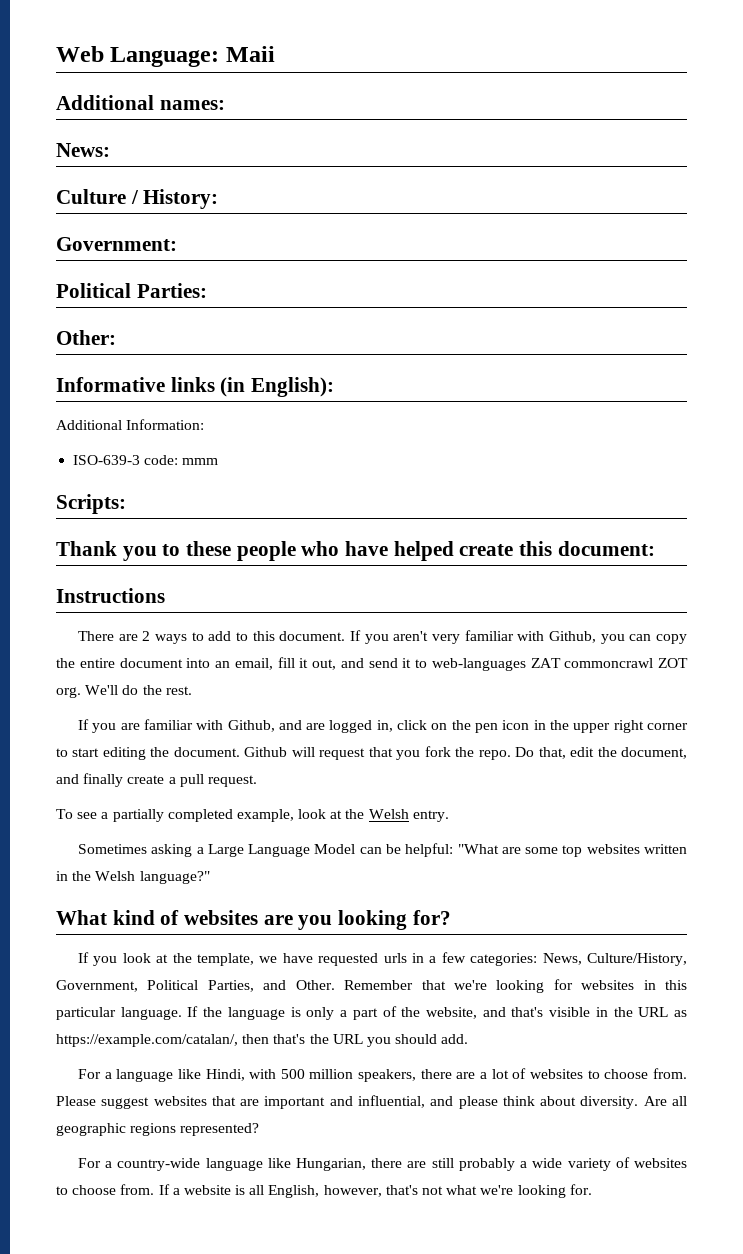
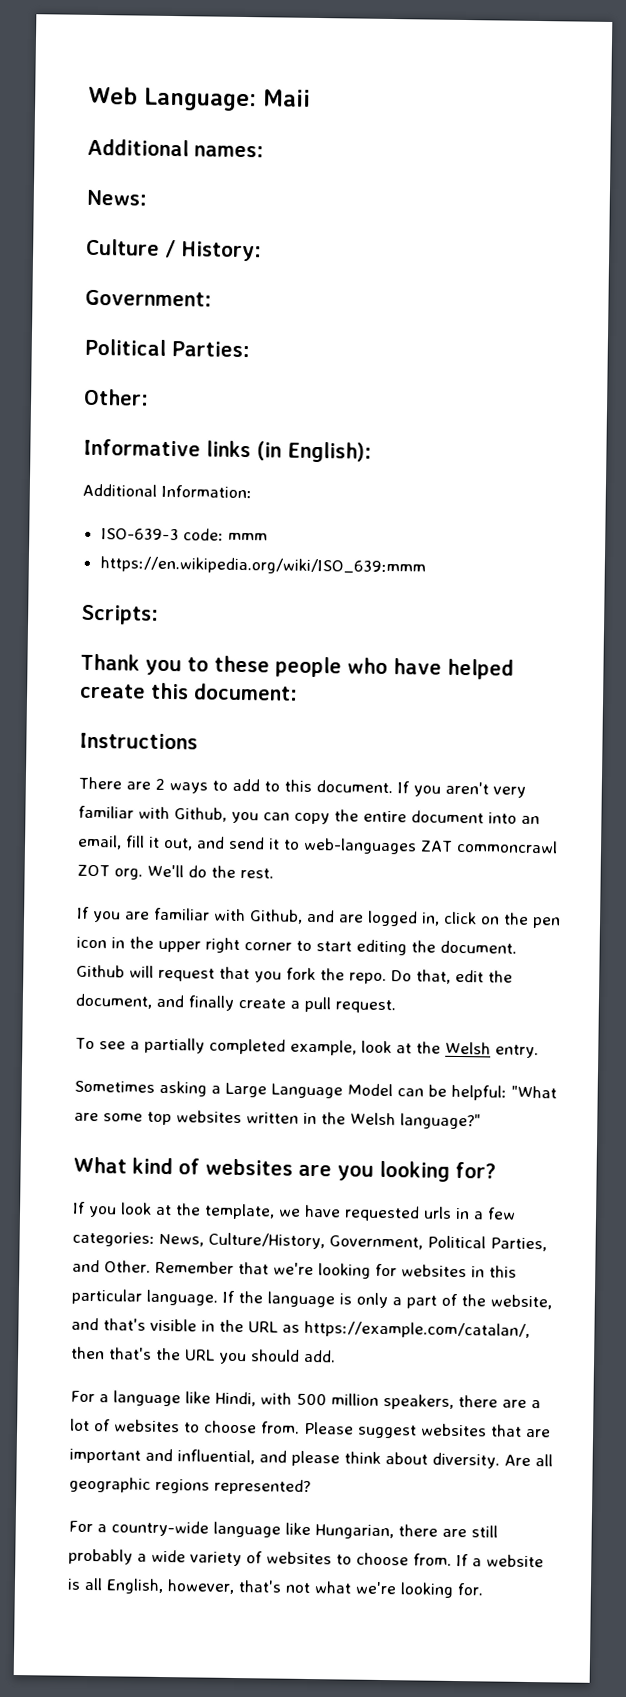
+ https://en.wikipedia.org/wiki/ISO_639:mmm

